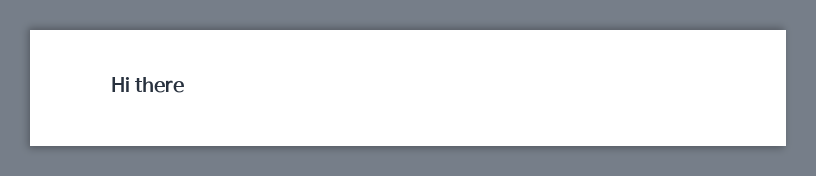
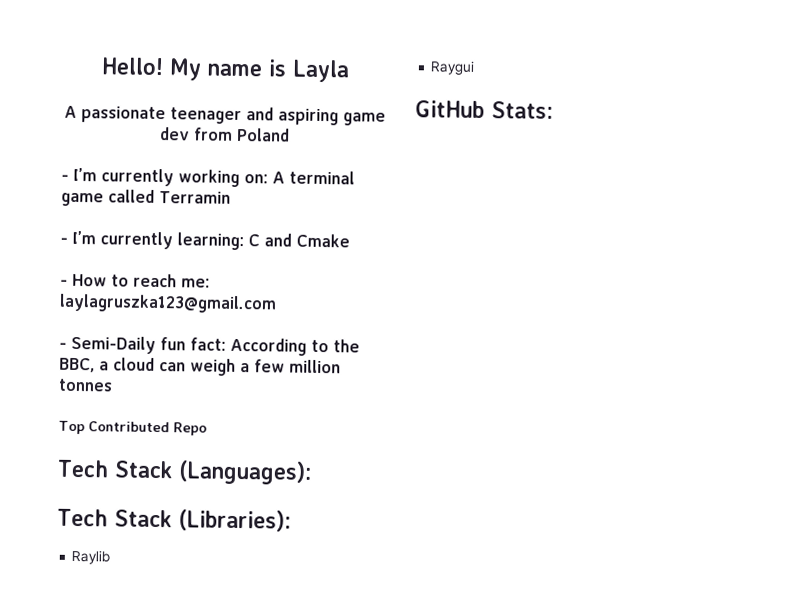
- Hi there
+ Hello! My name is Layla
+ A passionate teenager and aspiring game dev from Poland
+ - I’m currently working on: A terminal game called Terramin
+ - I’m currently learning: C and Cmake
+ - How to reach me: laylagruszka123@gmail.com
+ - Semi-Daily fun fact: According to the BBC, a cloud can weigh a few million tonnes
+ Top Contributed Repo
+ Tech Stack (Languages):
+ Tech Stack (Libraries):
+ Raylib
+ Raygui
+ GitHub Stats:

